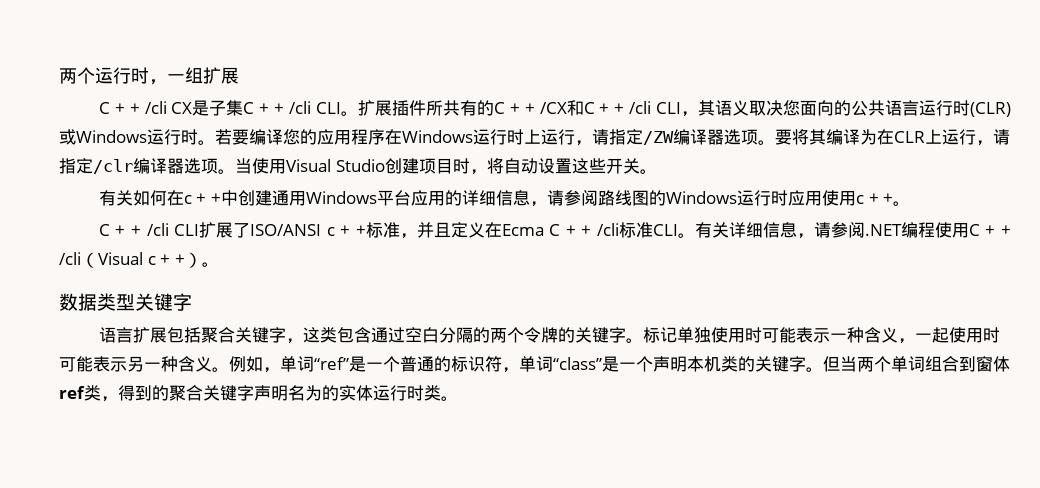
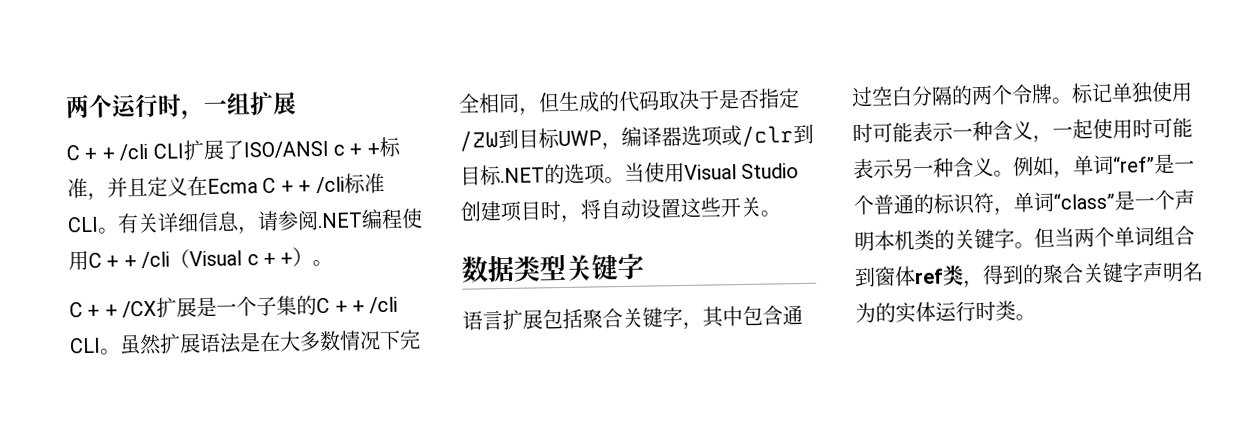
- C + + /cli CX是子集C + + /cli CLI。扩展插件所共有的C + + /CX和C + + /cli CLI，其语义取决您面向的公共语言运行时(CLR)或Windows运行时。若要编译您的应用程序在Windows运行时上运行，请指定/ZW编译器选项。要将其编译为在CLR上运行，请指定/clr编译器选项。当使用Visual Studio创建项目时，将自动设置这些开关。
- 有关如何在c + +中创建通用Windows平台应用的详细信息，请参阅路线图的Windows运行时应用使用c + +。
+ C + + /CX扩展是一个子集的C + + /cli CLI。虽然扩展语法是在大多数情况下完全相同，但生成的代码取决于是否指定/ZW到目标UWP，编译器选项或/clr到目标.NET的选项。当使用Visual Studio创建项目时，将自动设置这些开关。
- 语言扩展包括聚合关键字，这类包含通过空白分隔的两个令牌的关键字。
+ 语言扩展包括聚合关键字，其中包含通过空白分隔的两个令牌。

